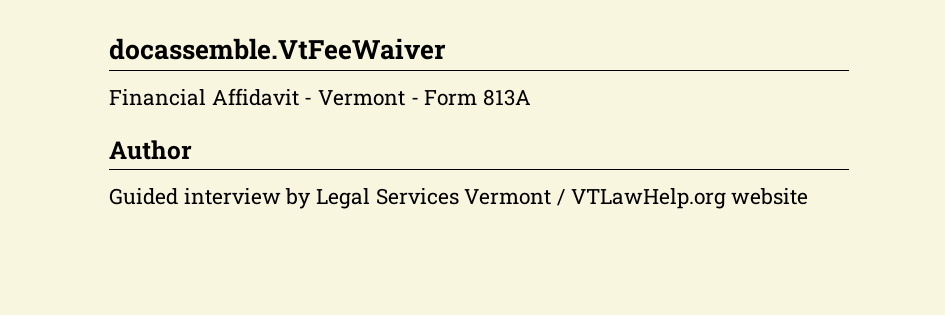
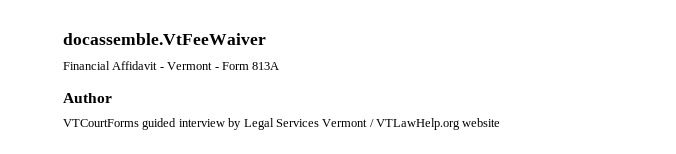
- Guided interview by Legal Services Vermont / VTLawHelp.org website
+ VTCourtForms guided interview by Legal Services Vermont / VTLawHelp.org website

